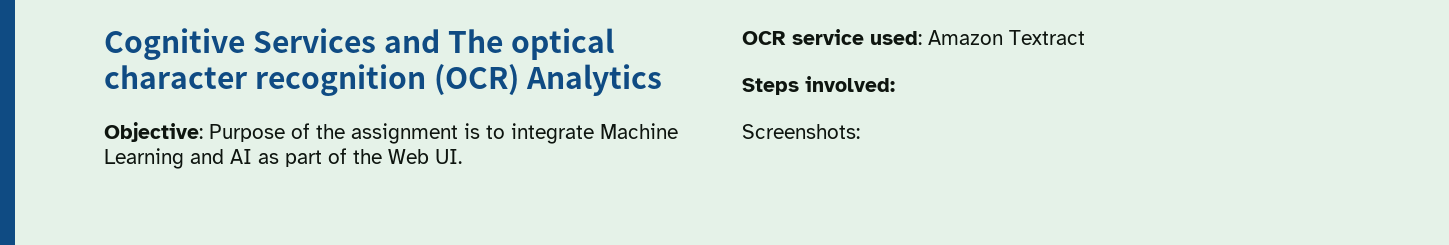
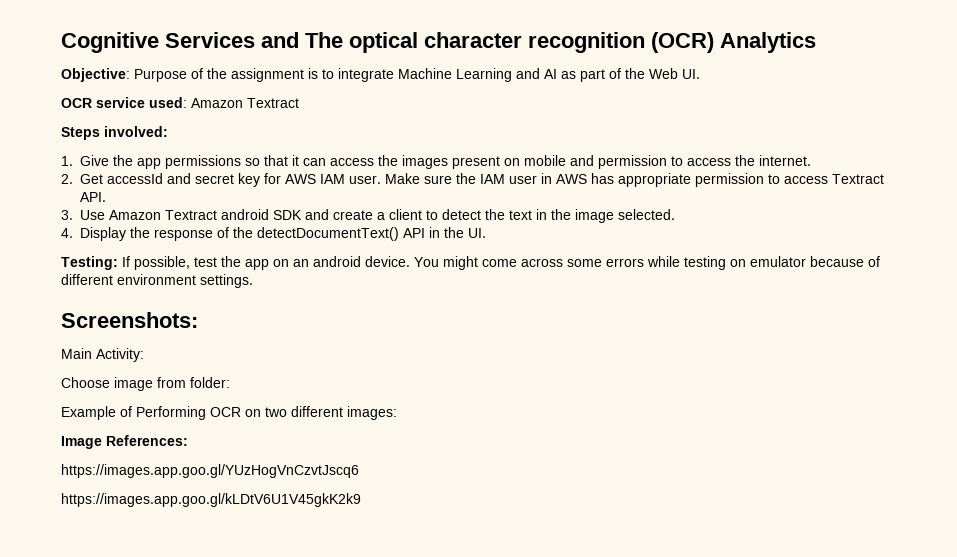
+ 1. Give the app permissions so that it can access the images present on mobile and permission to access the internet.
+ 2. Get accessId and secret key for AWS IAM user. Make sure the IAM user in AWS has appropriate permission to access Textract API.
+ 3. Use Amazon Textract android SDK and create a client to detect the text in the image selected.
+ 4. Display the response of the detectDocumentText() API in the UI.
+ Testing: If possible, test the app on an android device. You might come across some errors while testing on emulator because of different environment settings.
  Screenshots:
+ Main Activity:
+ Choose image from folder:
+ Example of Performing OCR on two different images:
+ Image References:
+ https://images.app.goo.gl/YUzHogVnCzvtJscq6
+ https://images.app.goo.gl/kLDtV6U1V45gkK2k9

